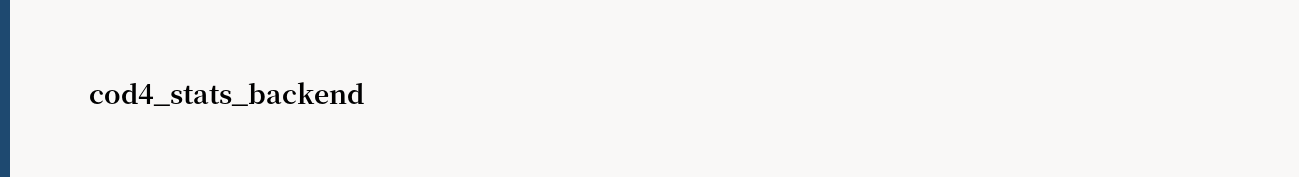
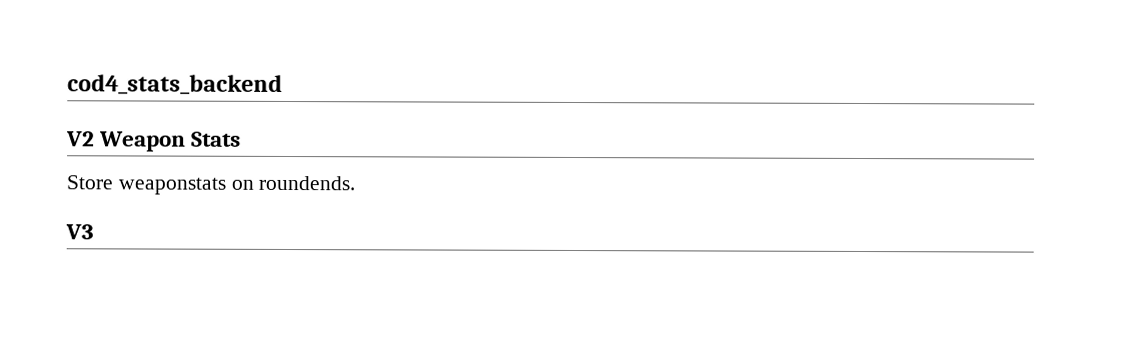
+ V2 Weapon Stats
+ Store weaponstats on roundends.
+ V3

